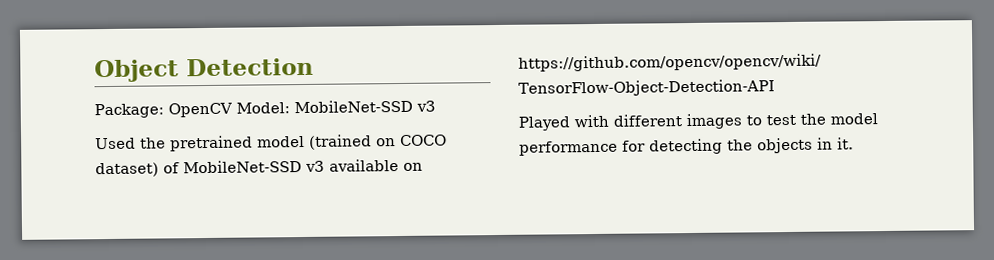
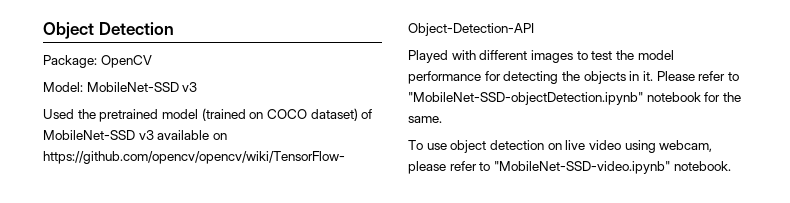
- Package: OpenCV Model: MobileNet-SSD v3
+ Package: OpenCV
+ Model: MobileNet-SSD v3
+ Please refer to "MobileNet-SSD-objectDetection.ipynb" notebook for the same.
+ To use object detection on live video using webcam, please refer to "MobileNet-SSD-video.ipynb" notebook.

